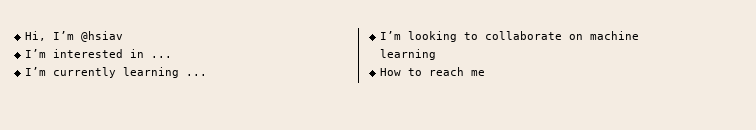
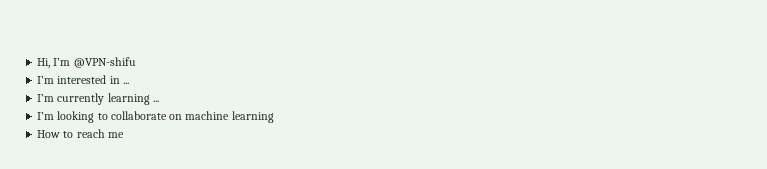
- Hi, I’m @hsiav
+ Hi, I’m @VPN-shifu

